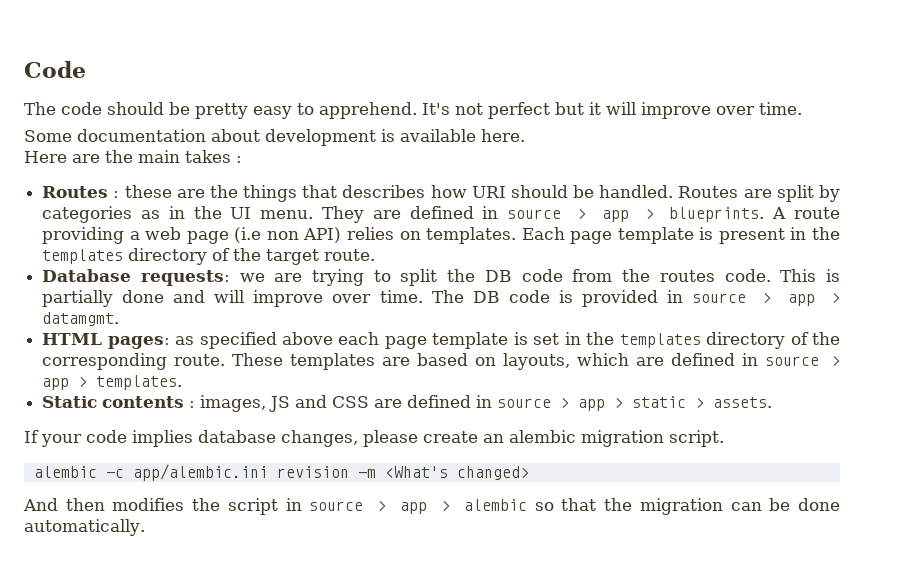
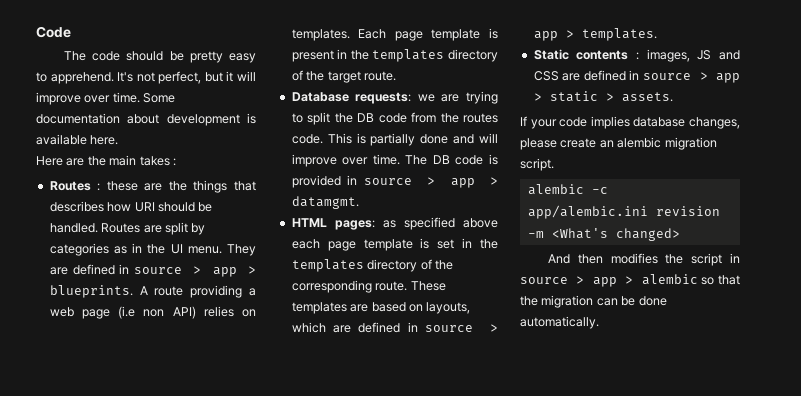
- It's not perfect but it will improve over time.
- Some documentation about development is available here.
+ It's not perfect, but it will improve over time. Some documentation about development is available here.

